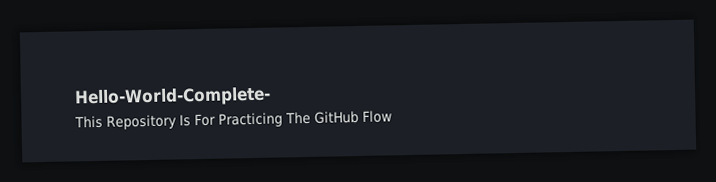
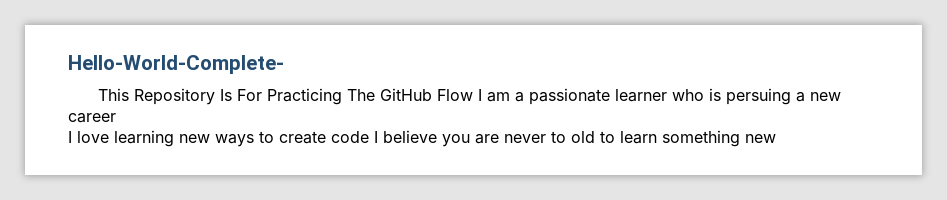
- This Repository Is For Practicing The GitHub Flow
+ This Repository Is For Practicing The GitHub Flow I am a passionate learner who is persuing a new career
+ I love learning new ways to create code I believe you are never to old to learn something new

